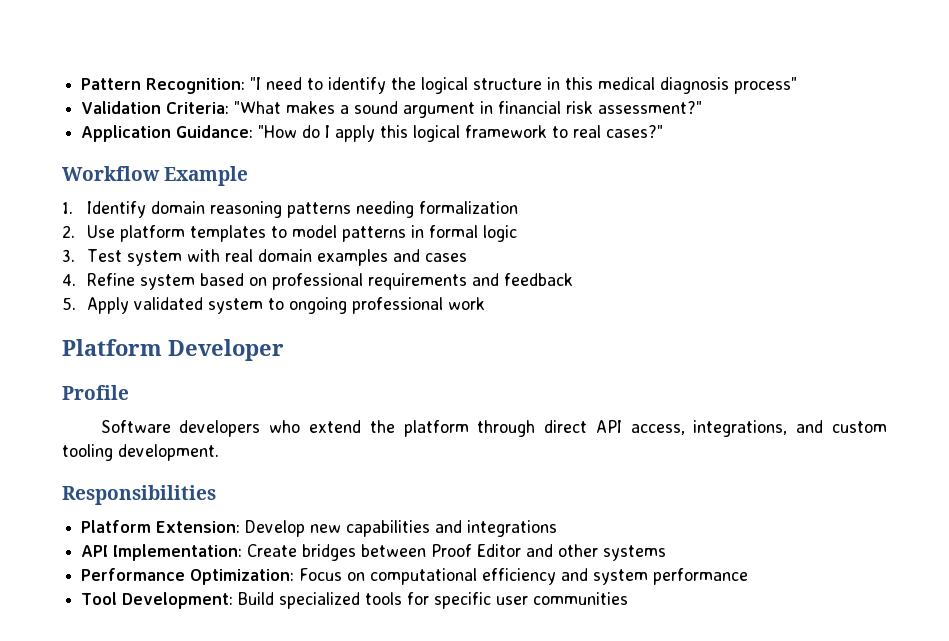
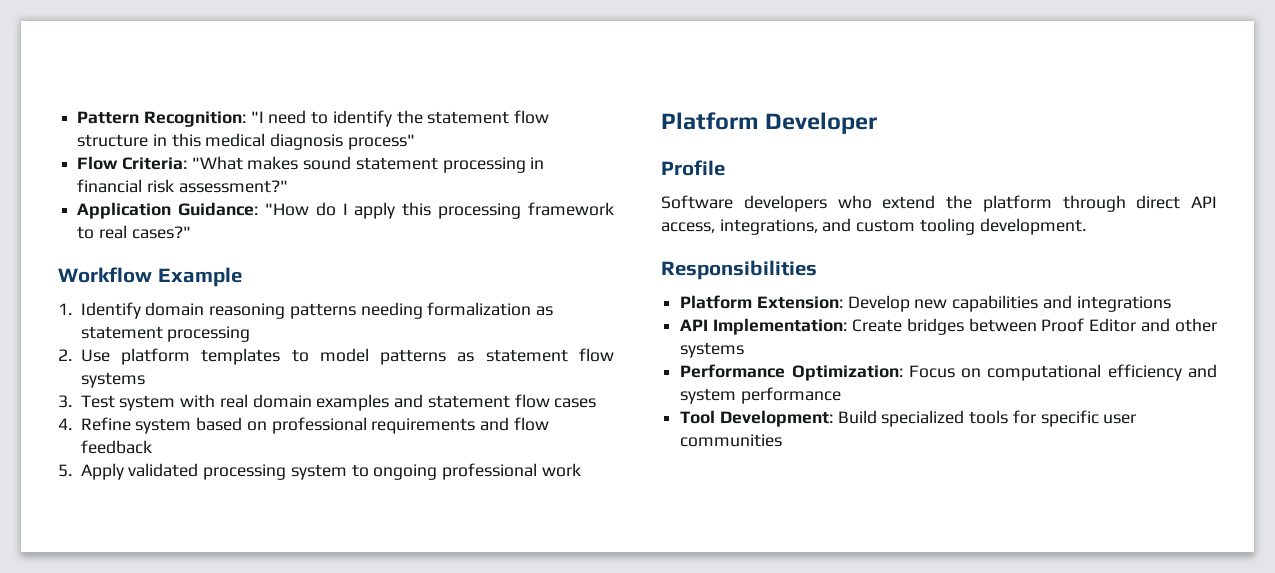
- Pattern Recognition: "I need to identify the logical structure in this medical diagnosis process"
+ Pattern Recognition: "I need to identify the statement flow structure in this medical diagnosis process"
- Validation Criteria: "What makes a sound argument in financial risk assessment?"
+ Flow Criteria: "What makes sound statement processing in financial risk assessment?"
- Application Guidance: "How do I apply this logical framework to real cases?"
+ Application Guidance: "How do I apply this processing framework to real cases?"
- 1. Identify domain reasoning patterns needing formalization
+ 1. Identify domain reasoning patterns needing formalization as statement processing
- 2. Use platform templates to model patterns in formal logic
+ 2. Use platform templates to model patterns as statement flow systems
- 3. Test system with real domain examples and cases
+ 3. Test system with real domain examples and statement flow cases
- 4. Refine system based on professional requirements and feedback
+ 4. Refine system based on professional requirements and flow feedback
- 5. Apply validated system to ongoing professional work
+ 5. Apply validated processing system to ongoing professional work

